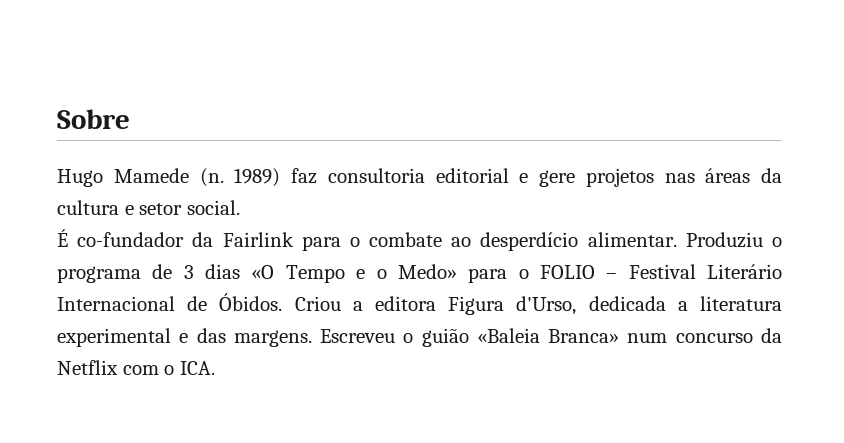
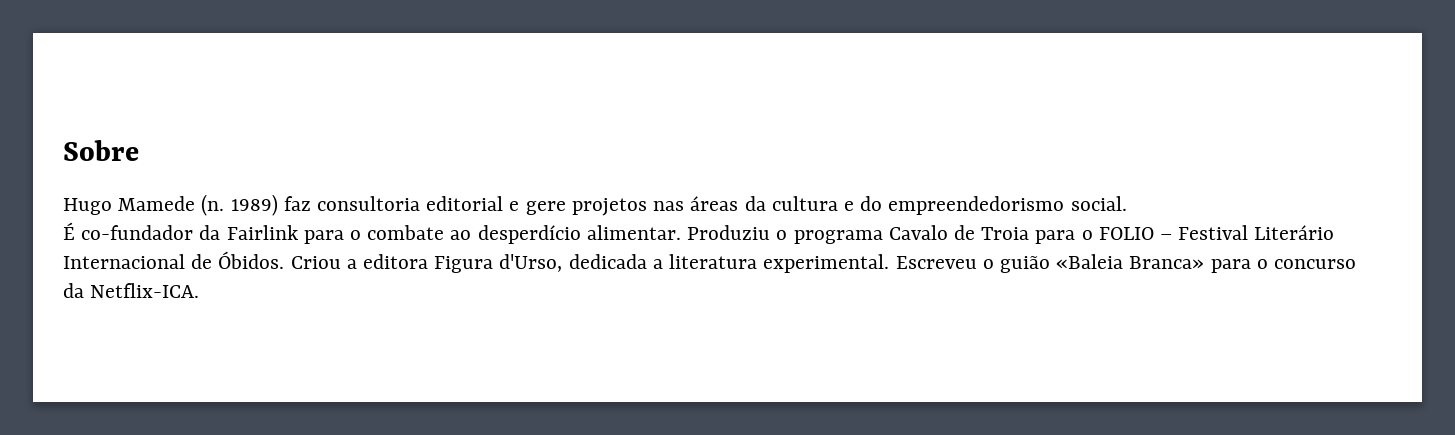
- 1989) faz consultoria editorial e gere projetos nas áreas da cultura e setor social.
+ 1989) faz consultoria editorial e gere projetos nas áreas da cultura e do empreendedorismo social.
- Produziu o programa de 3 dias «O Tempo e o Medo» para o FOLIO – Festival Literário Internacional de Óbidos.
+ Produziu o programa Cavalo de Troia para o FOLIO – Festival Literário Internacional de Óbidos.
- Criou a editora Figura d'Urso, dedicada a literatura experimental e das margens.
+ Criou a editora Figura d'Urso, dedicada a literatura experimental.
- Escreveu o guião «Baleia Branca» num concurso da Netflix com o ICA.
+ Escreveu o guião «Baleia Branca» para o concurso da Netflix-ICA.

